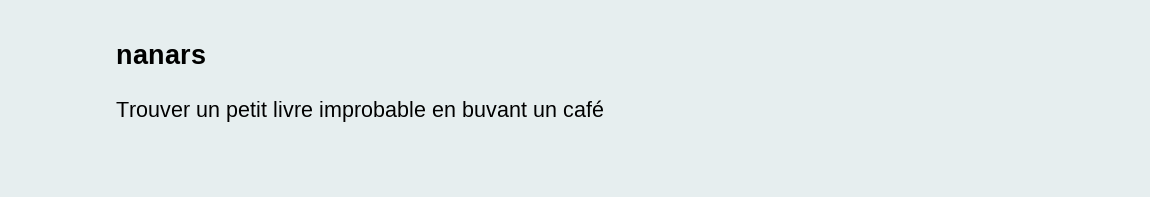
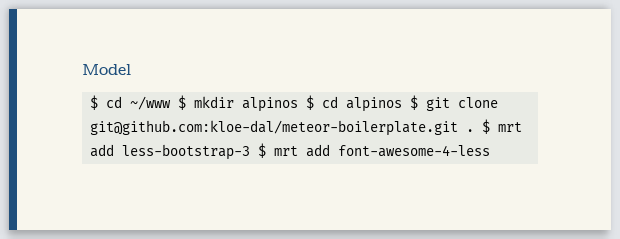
- nanars
- Trouver un petit livre improbable en buvant un café
+ Model
+ $ cd ~/www $ mkdir alpinos $ cd alpinos $ git clone git@github.com:kloe-dal/meteor-boilerplate.git . $ mrt add less-bootstrap-3 $ mrt add font-awesome-4-less

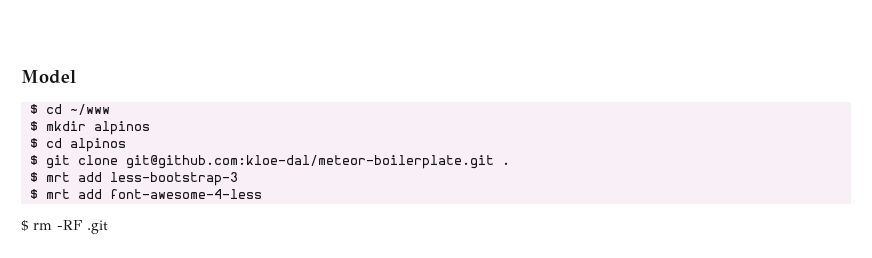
- $ cd ~/www $ mkdir alpinos $ cd alpinos $ git clone git@github.com:kloe-dal/meteor-boilerplate.git . $ mrt add less-bootstrap-3 $ mrt add font-awesome-4-less
+ $ cd ~/www
+ $ mkdir alpinos
+ $ cd alpinos
+ $ git clone git@github.com:kloe-dal/meteor-boilerplate.git .
+ $ mrt add less-bootstrap-3
+ $ mrt add font-awesome-4-less
+ $ rm -RF .git

